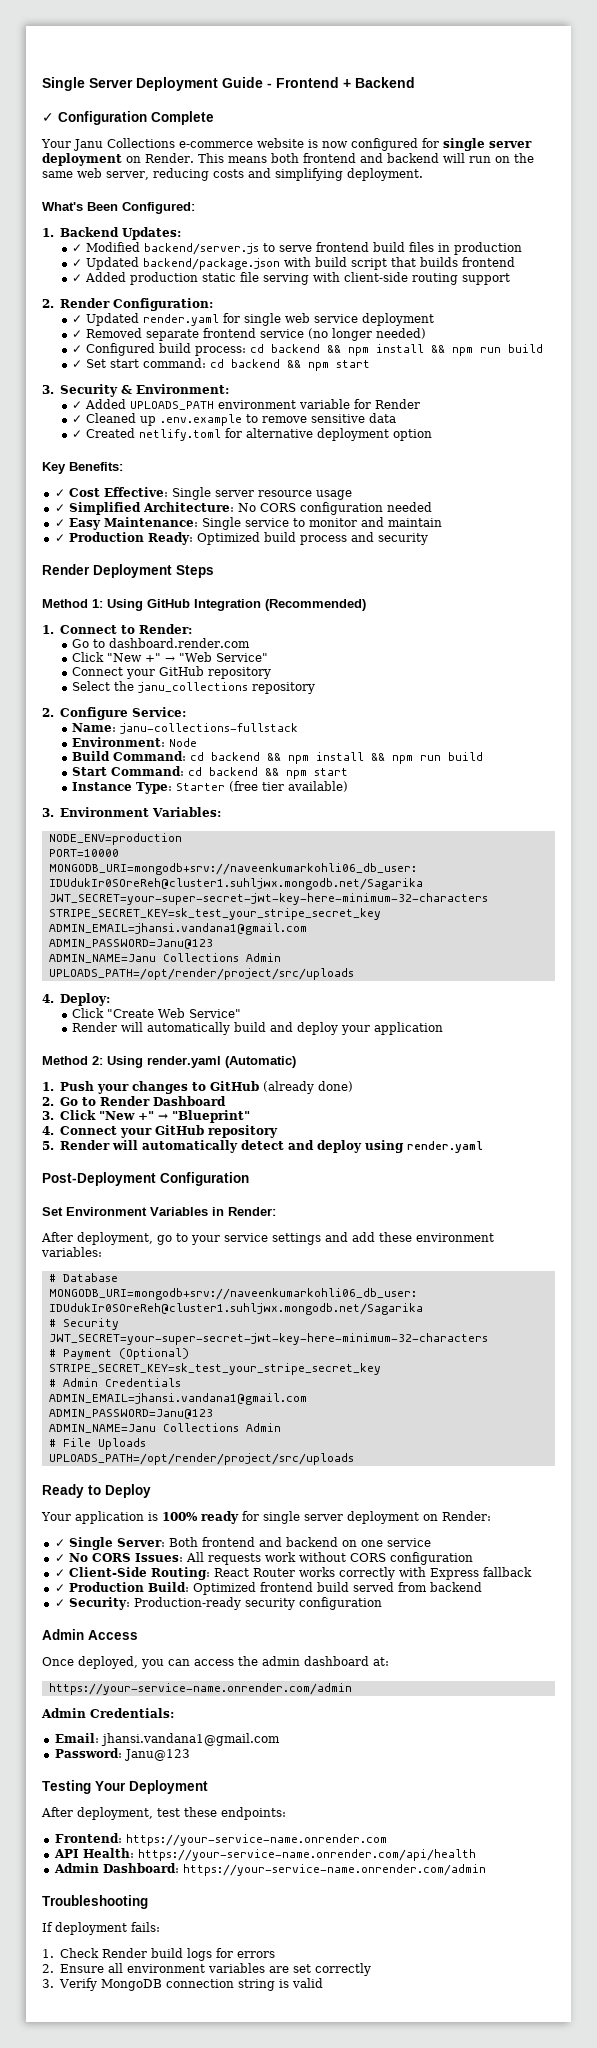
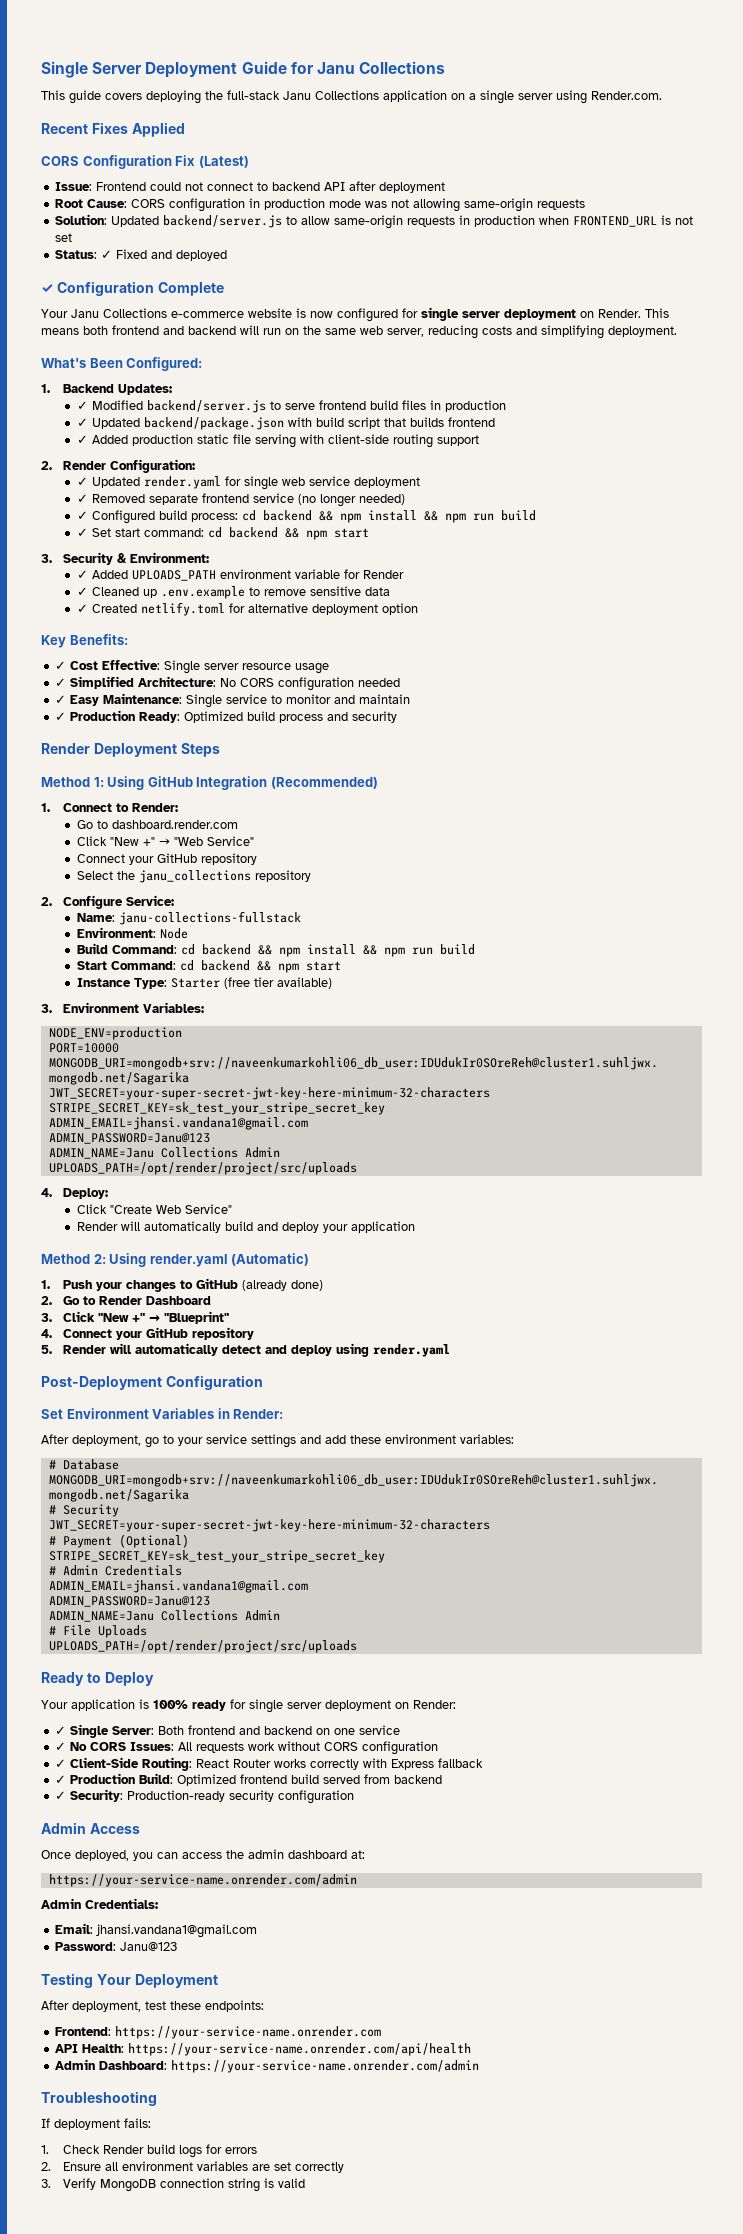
- Single Server Deployment Guide - Frontend + Backend
+ Single Server Deployment Guide for Janu Collections
+ This guide covers deploying the full-stack Janu Collections application on a single server using Render.com.
+ Recent Fixes Applied
+ CORS Configuration Fix (Latest)
+ Issue: Frontend could not connect to backend API after deployment
+ Root Cause: CORS configuration in production mode was not allowing same-origin requests
+ Solution: Updated backend/server.js to allow same-origin requests in production when FRONTEND_URL is not set
+ Status: ✓ Fixed and deployed

